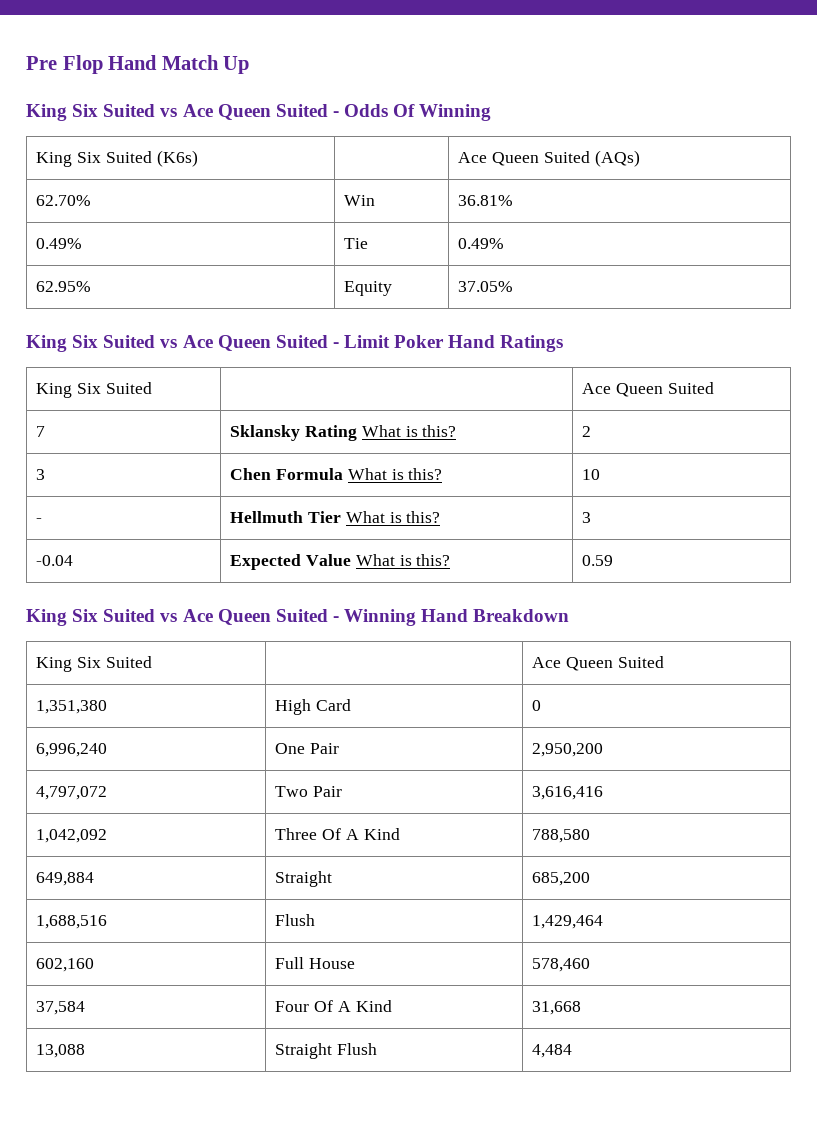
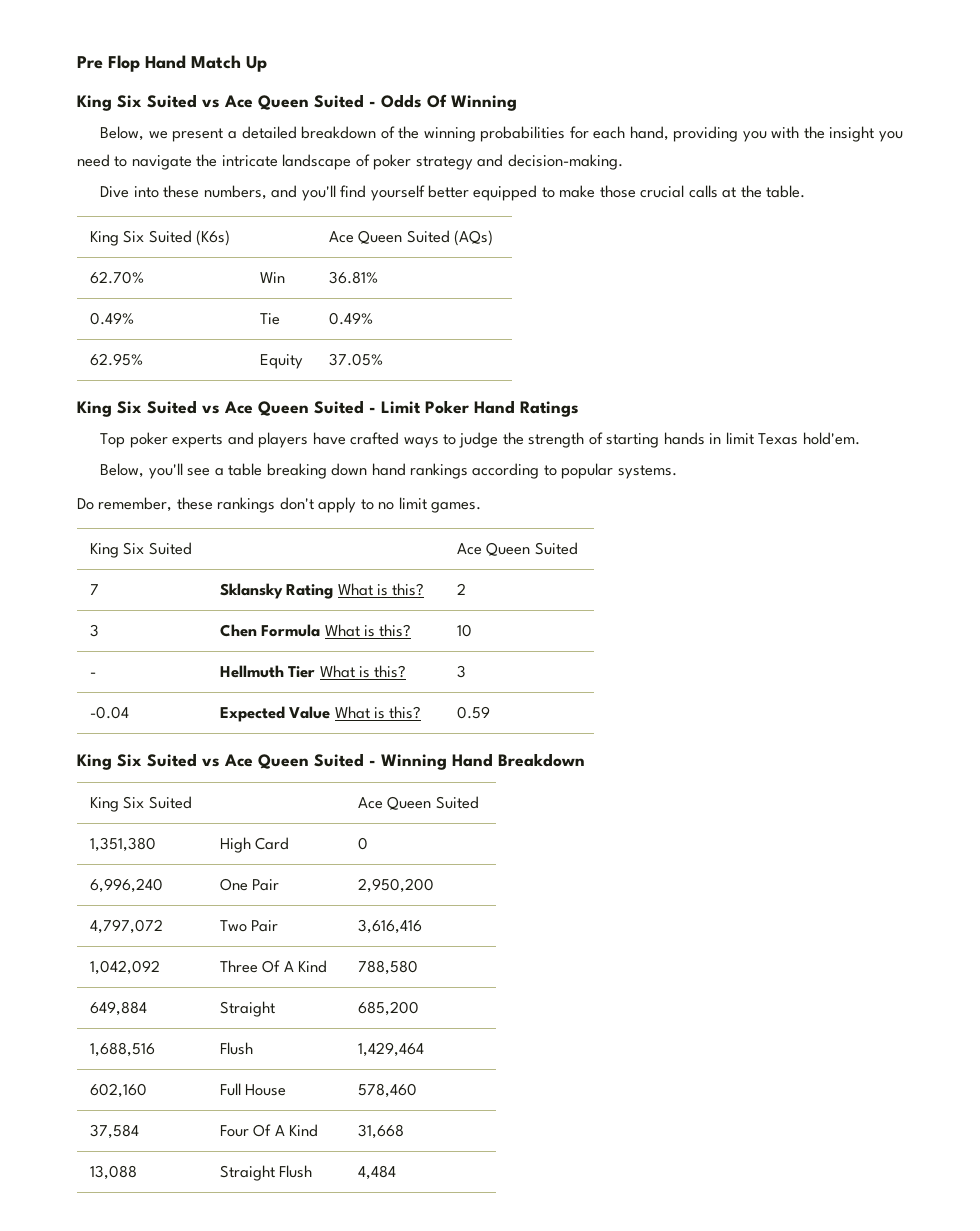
+ Below, we present a detailed breakdown of the winning probabilities for each hand, providing you with the insight you need to navigate the intricate landscape of poker strategy and decision-making.
+ Dive into these numbers, and you'll find yourself better equipped to make those crucial calls at the table.
+ Top poker experts and players have crafted ways to judge the strength of starting hands in limit Texas hold'em.
+ Below, you'll see a table breaking down hand rankings according to popular systems.
+ Do remember, these rankings don't apply to no limit games.

